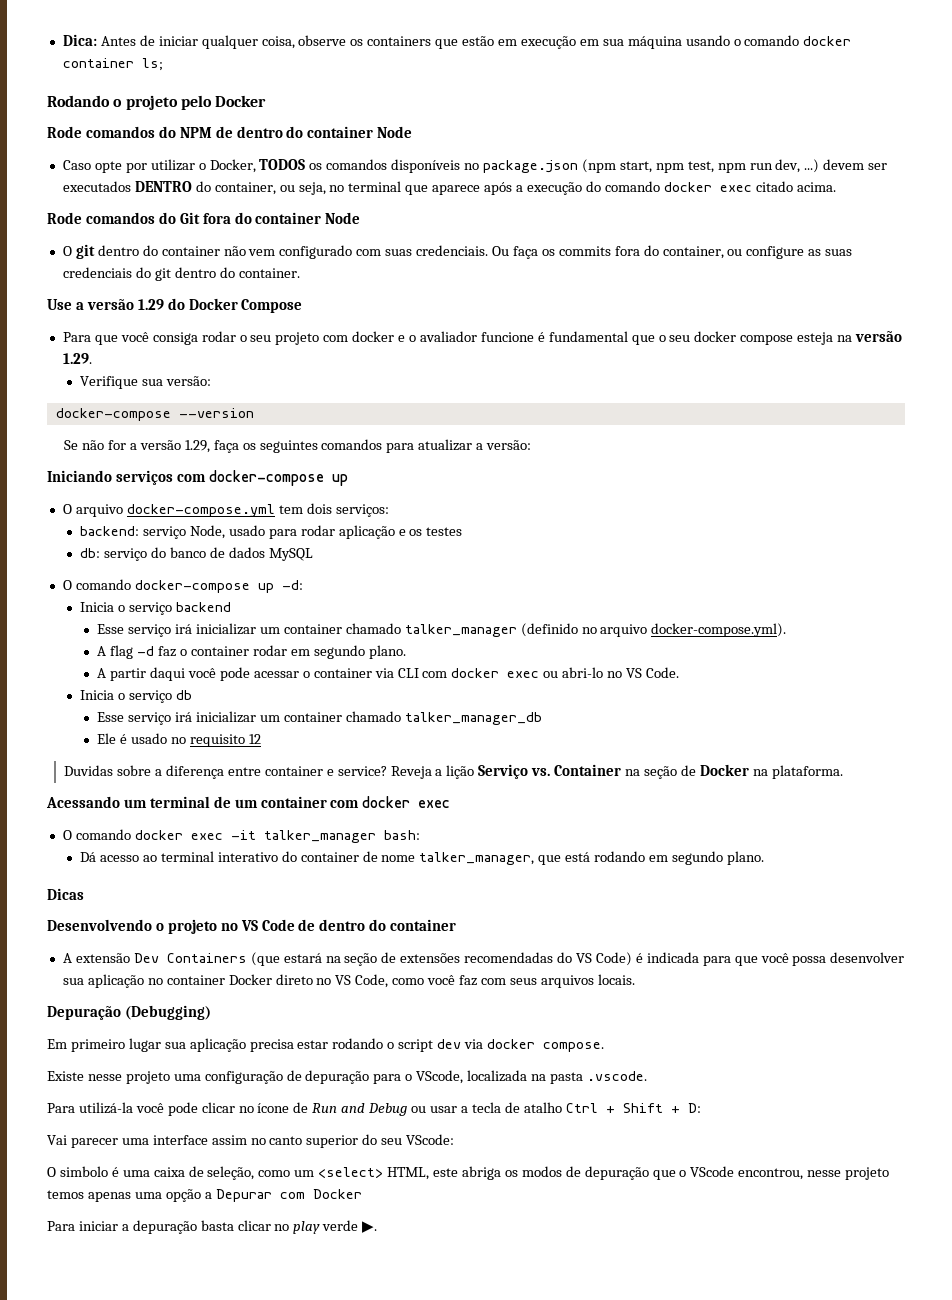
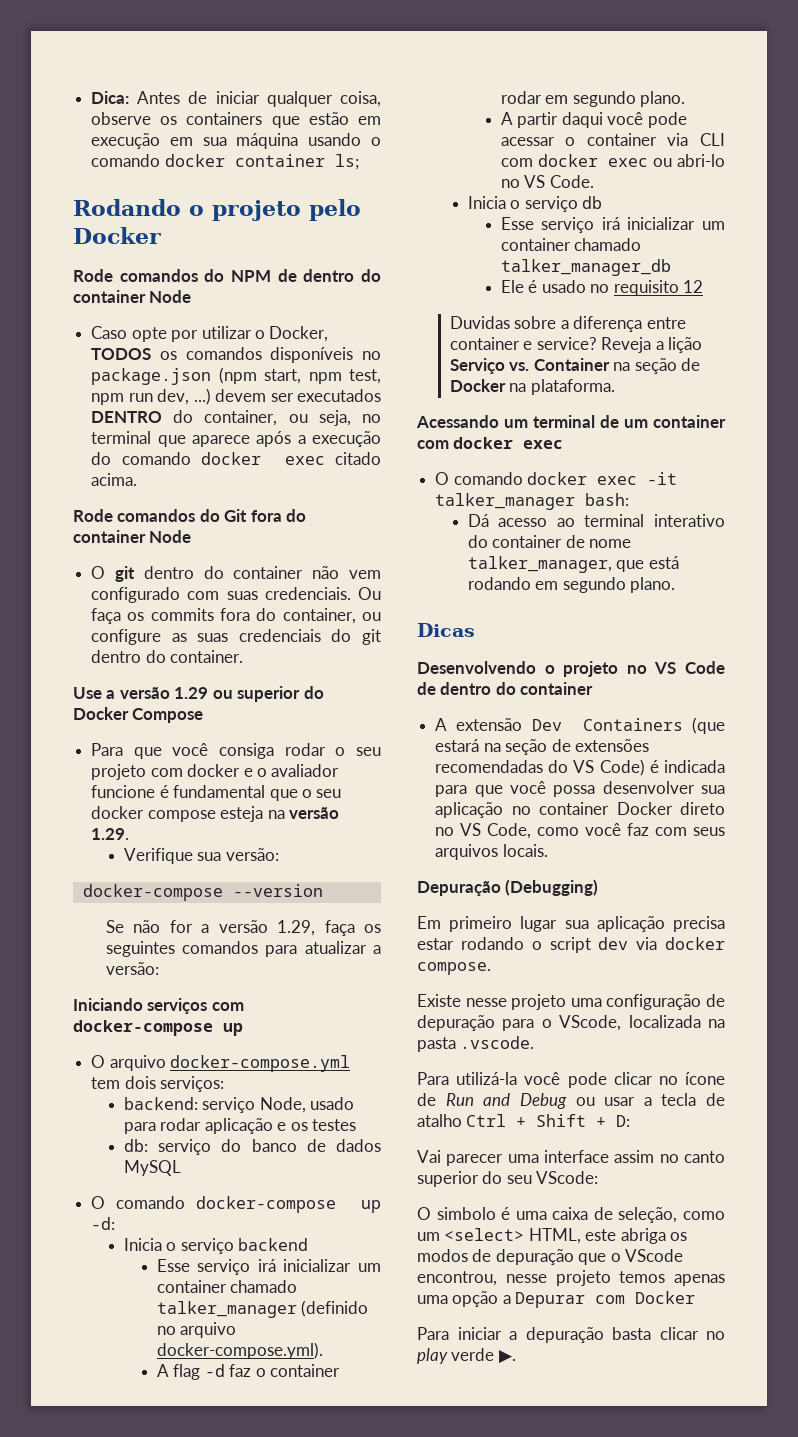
- Use a versão 1.29 do Docker Compose
+ Use a versão 1.29 ou superior do Docker Compose

